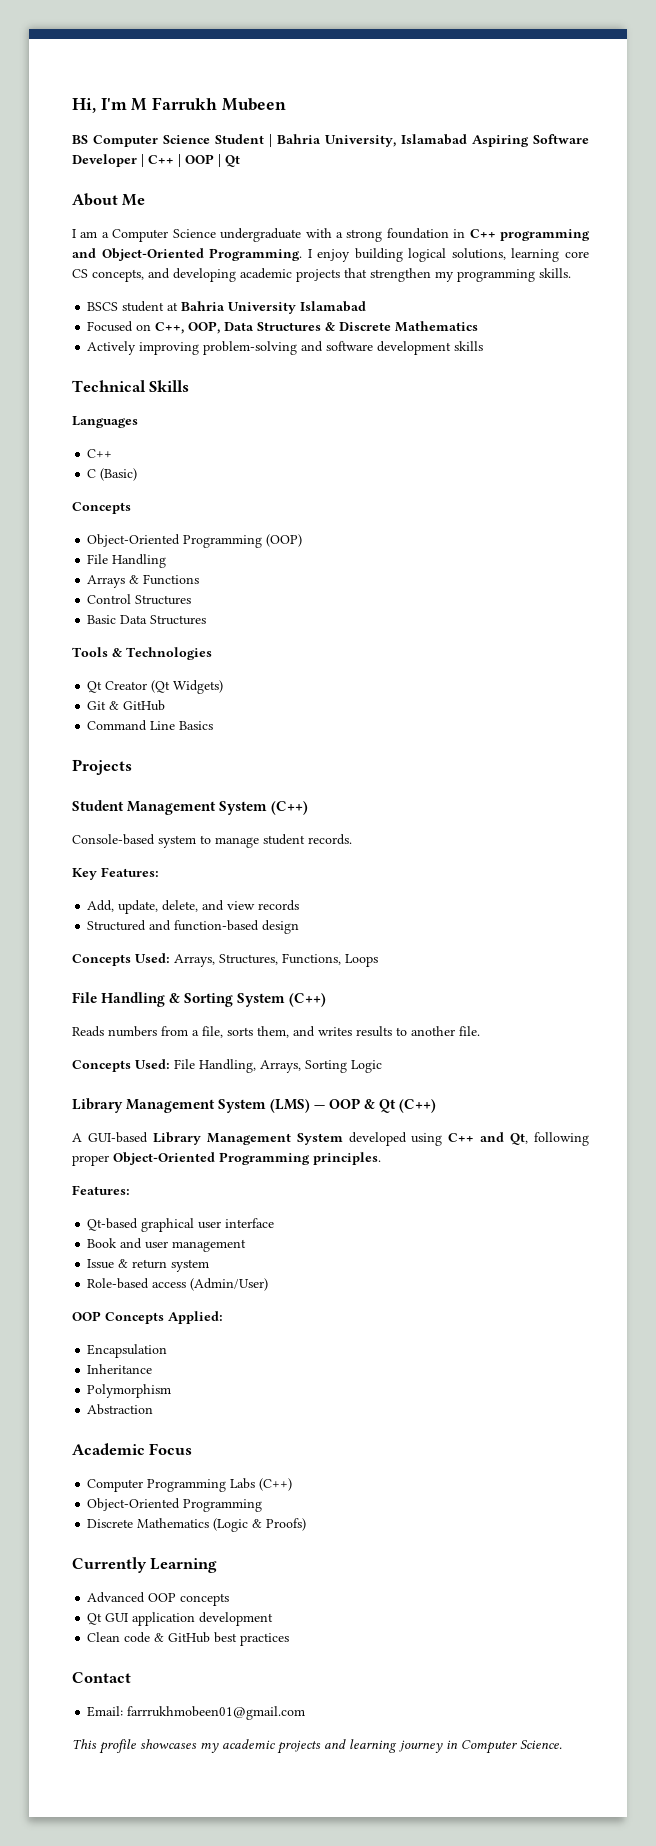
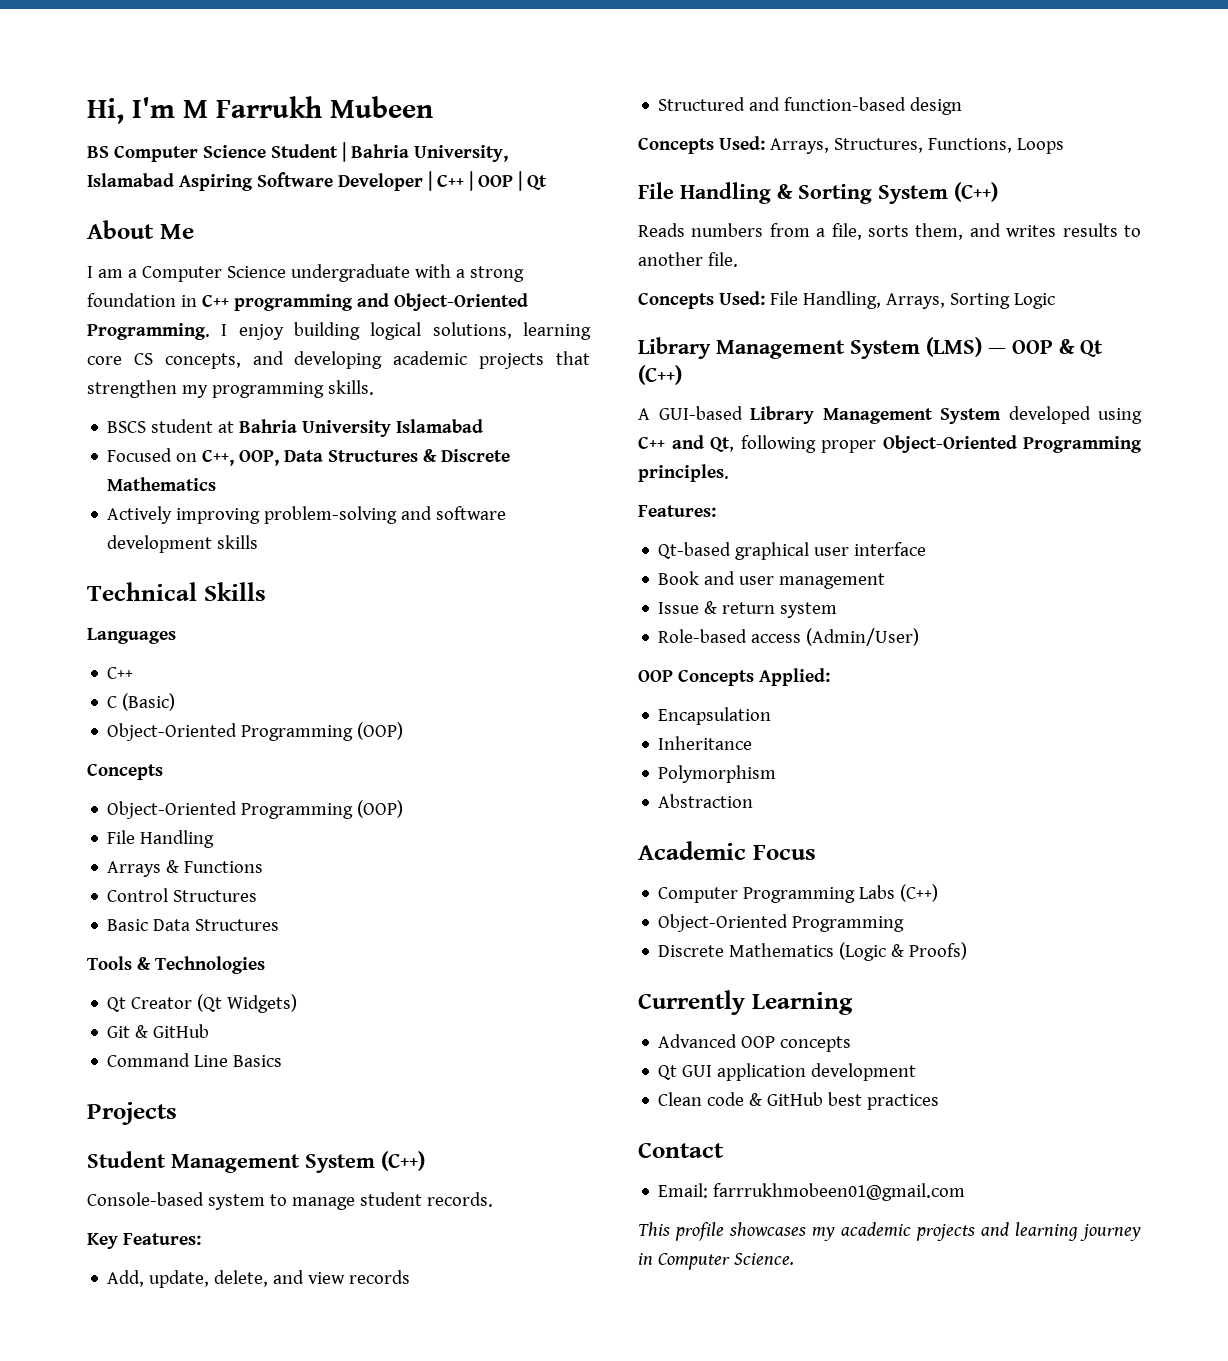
  C (Basic)
+ Object-Oriented Programming (OOP)

